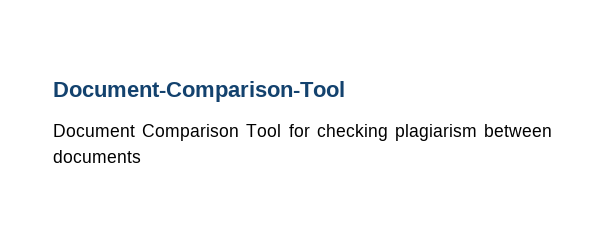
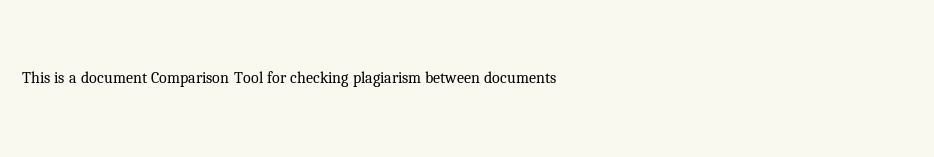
- Document-Comparison-Tool
- Document Comparison Tool for checking plagiarism between documents
+ This is a document Comparison Tool for checking plagiarism between documents

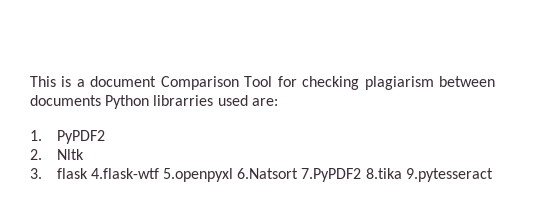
- This is a document Comparison Tool for checking plagiarism between documents
+ This is a document Comparison Tool for checking plagiarism between documents Python librarries used are:
+ 1. PyPDF2
+ 2. Nltk
+ 3. flask 4.flask-wtf 5.openpyxl 6.Natsort 7.PyPDF2 8.tika 9.pytesseract

